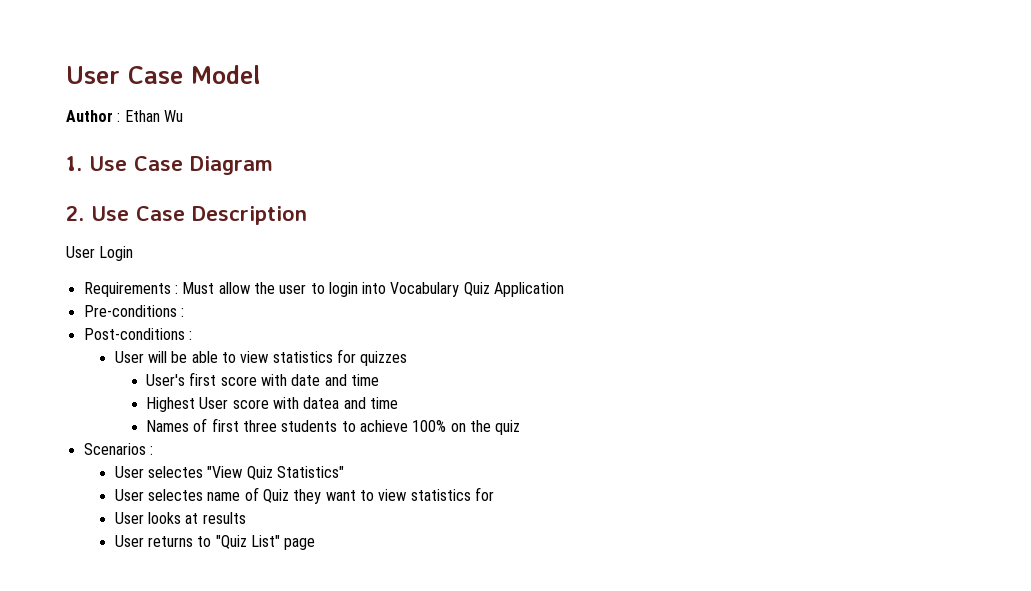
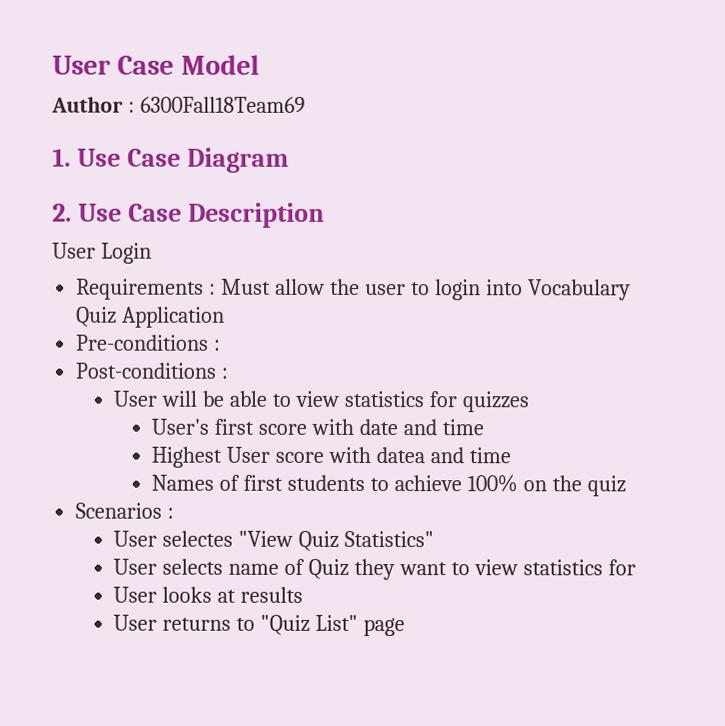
- Author : Ethan Wu
+ Author : 6300Fall18Team69
- Names of first three students to achieve 100% on the quiz
+ Names of first students to achieve 100% on the quiz
- User selectes name of Quiz they want to view statistics for
+ User selects name of Quiz they want to view statistics for

